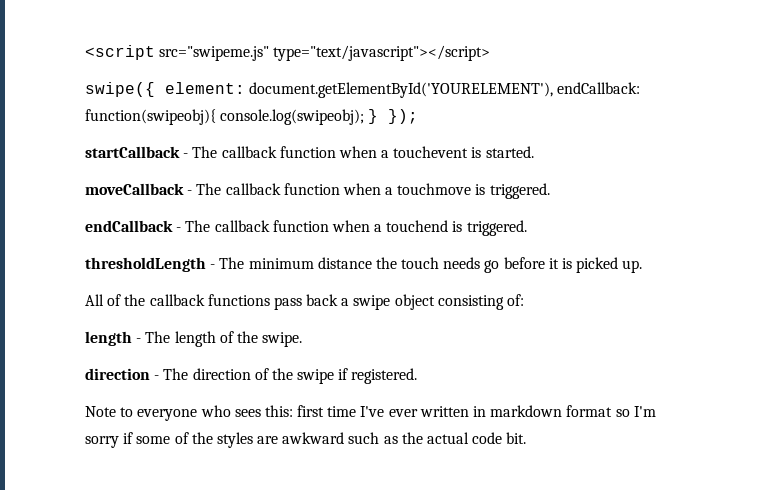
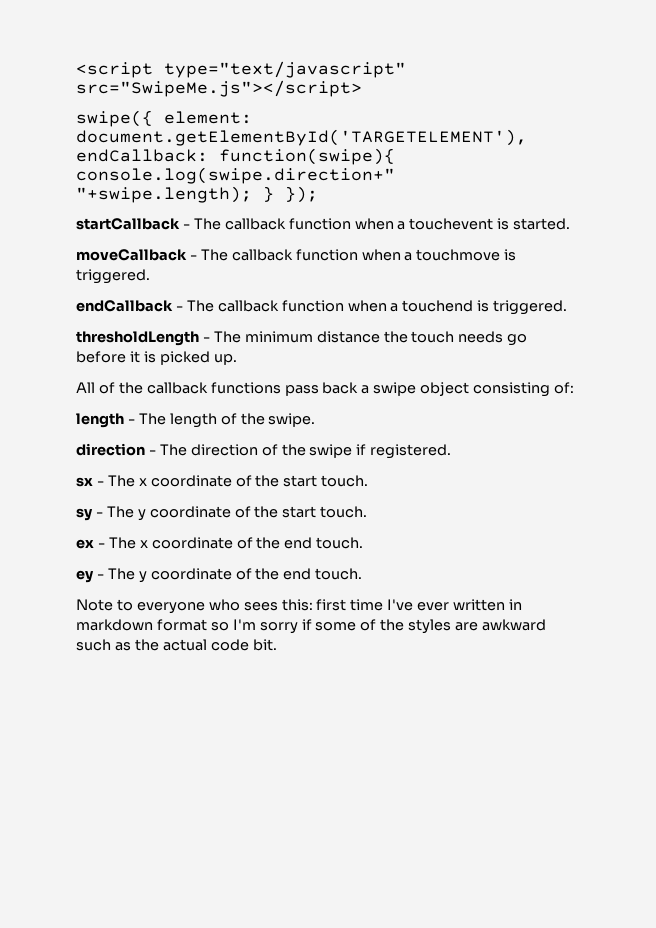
- <script src="swipeme.js" type="text/javascript"></script>
+ <script type="text/javascript" src="SwipeMe.js"></script>
- swipe({ element: document.getElementById('YOURELEMENT'), endCallback: function(swipeobj){ console.log(swipeobj); } });
+ swipe({ element: document.getElementById('TARGETELEMENT'), endCallback: function(swipe){ console.log(swipe.direction+" "+swipe.length); } });
+ sx - The x coordinate of the start touch.
+ sy - The y coordinate of the start touch.
+ ex - The x coordinate of the end touch.
+ ey - The y coordinate of the end touch.

